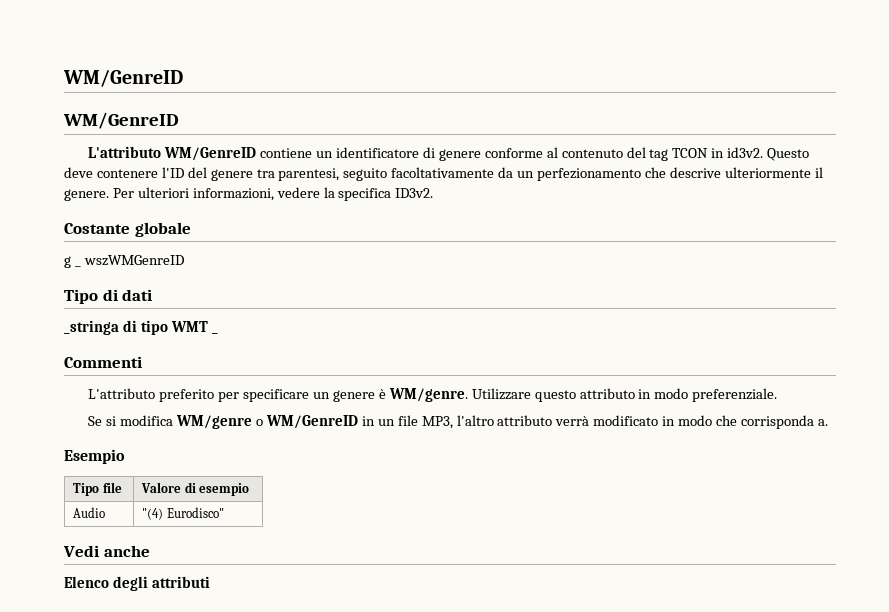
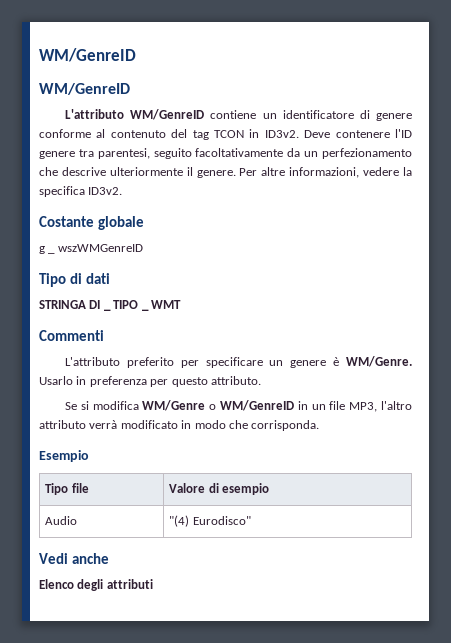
- L'attributo WM/GenreID contiene un identificatore di genere conforme al contenuto del tag TCON in id3v2. Questo deve contenere l'ID del genere tra parentesi, seguito facoltativamente da un perfezionamento che descrive ulteriormente il genere.
+ L'attributo WM/GenreID contiene un identificatore di genere conforme al contenuto del tag TCON in ID3v2. Deve contenere l'ID genere tra parentesi, seguito facoltativamente da un perfezionamento che descrive ulteriormente il genere.
- Per ulteriori informazioni, vedere la specifica ID3v2.
+ Per altre informazioni, vedere la specifica ID3v2.
- _stringa di tipo WMT _
+ STRINGA DI _ TIPO _ WMT
- L'attributo preferito per specificare un genere è WM/genre. Utilizzare questo attributo in modo preferenziale.
+ L'attributo preferito per specificare un genere è WM/Genre. Usarlo in preferenza per questo attributo.
- Se si modifica WM/genre o WM/GenreID in un file MP3, l'altro attributo verrà modificato in modo che corrisponda a.
+ Se si modifica WM/Genre o WM/GenreID in un file MP3, l'altro attributo verrà modificato in modo che corrisponda.

